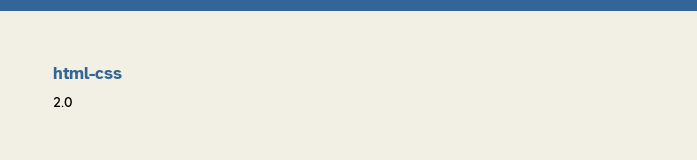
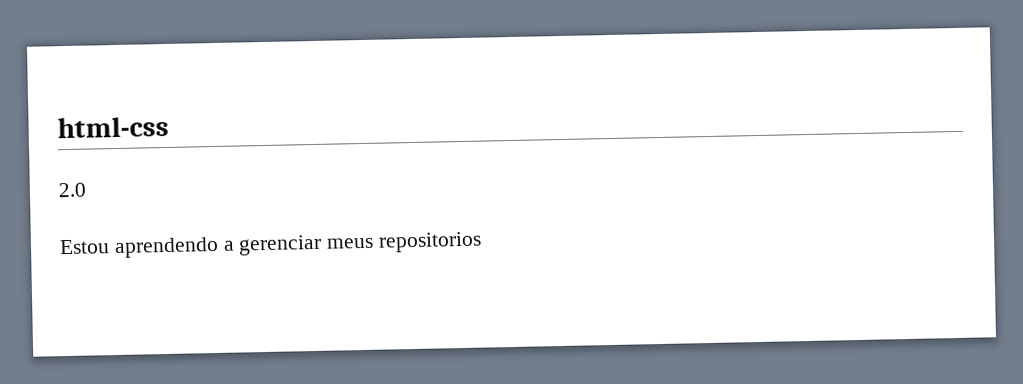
+ Estou aprendendo a gerenciar meus repositorios

